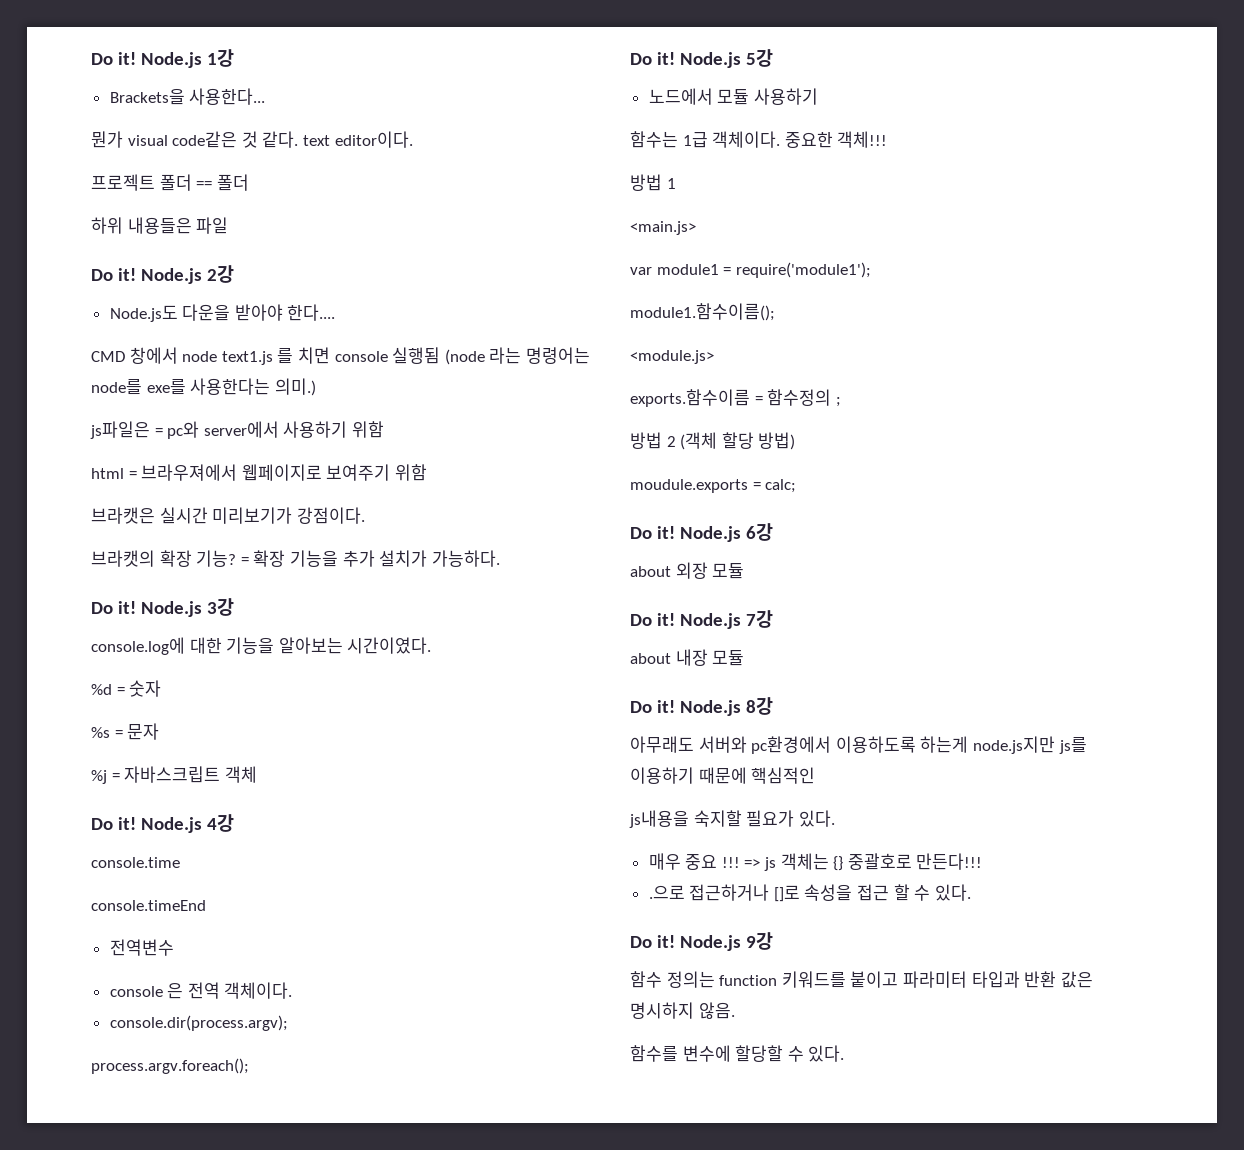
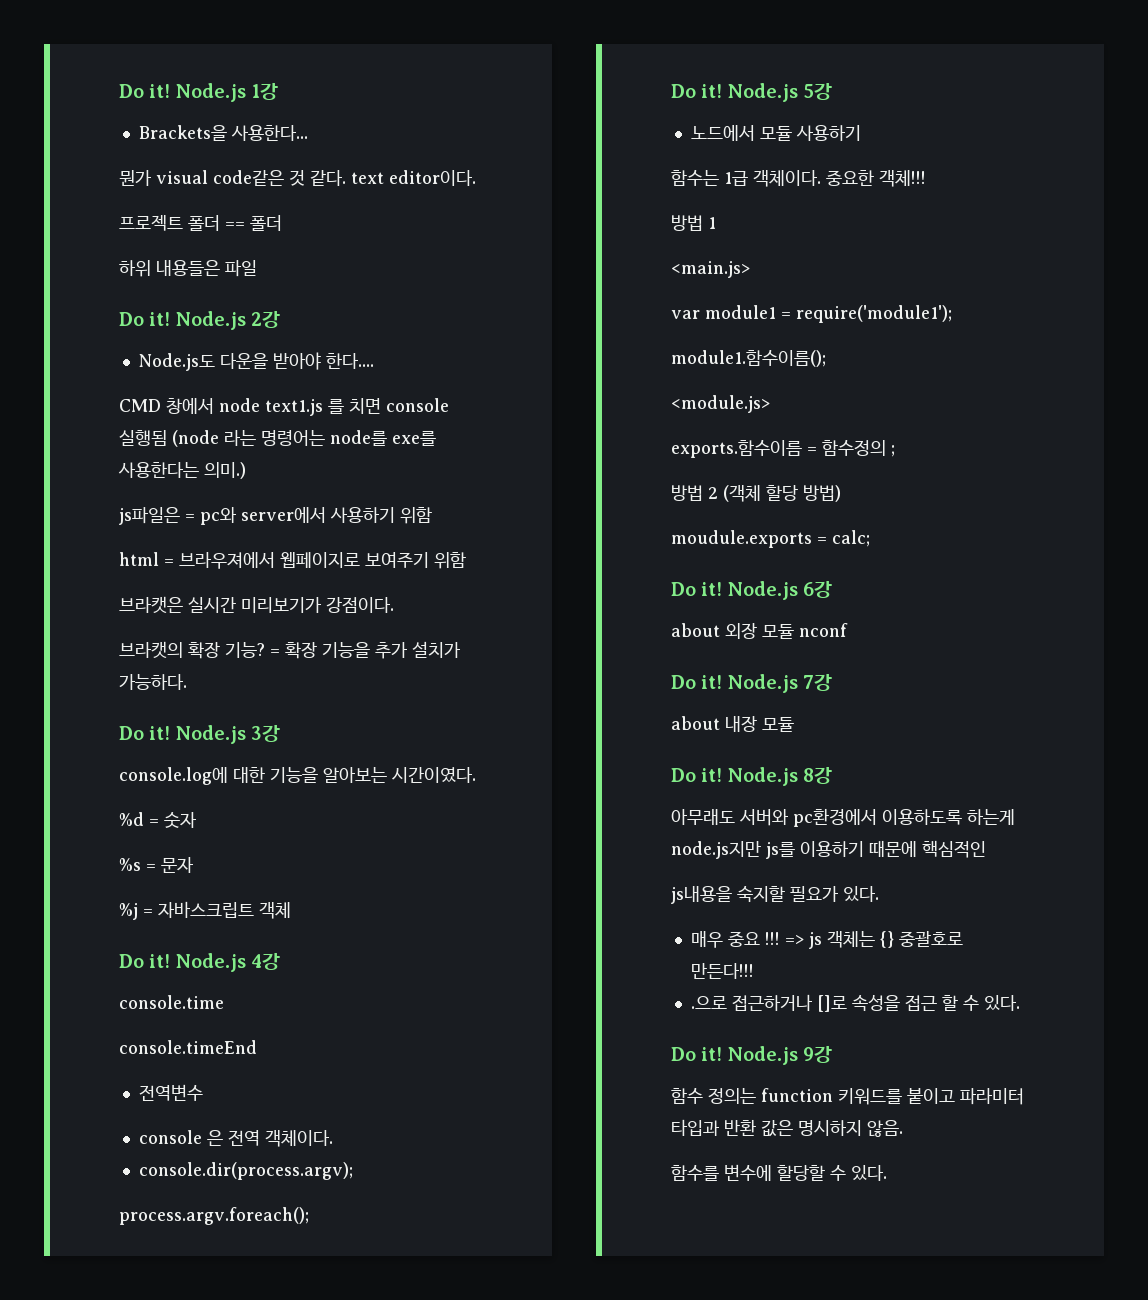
- about 외장 모듈
+ about 외장 모듈 nconf

